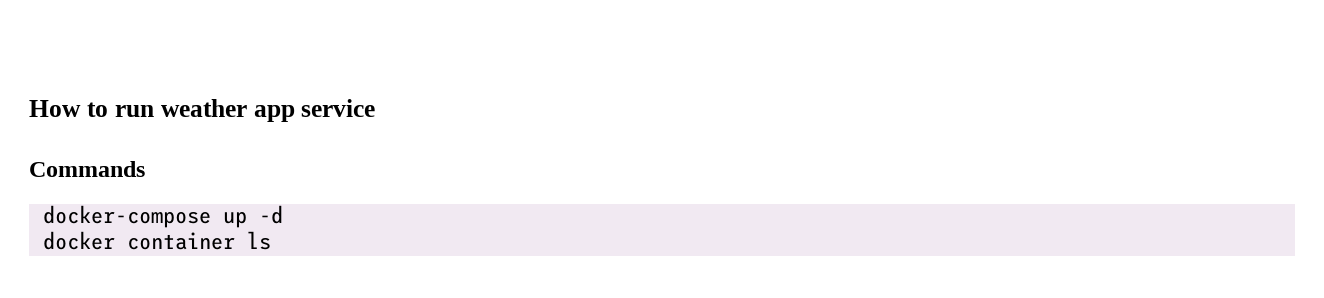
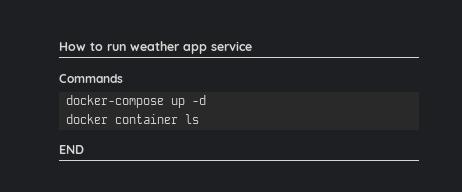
+ END

